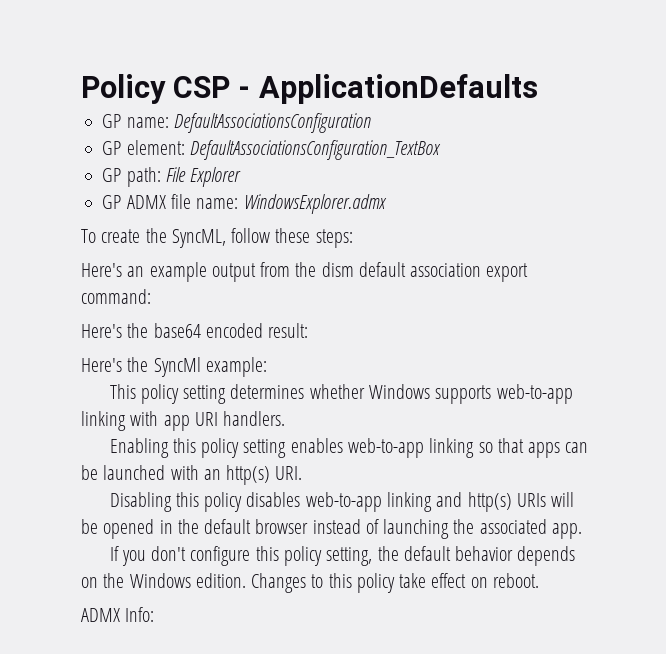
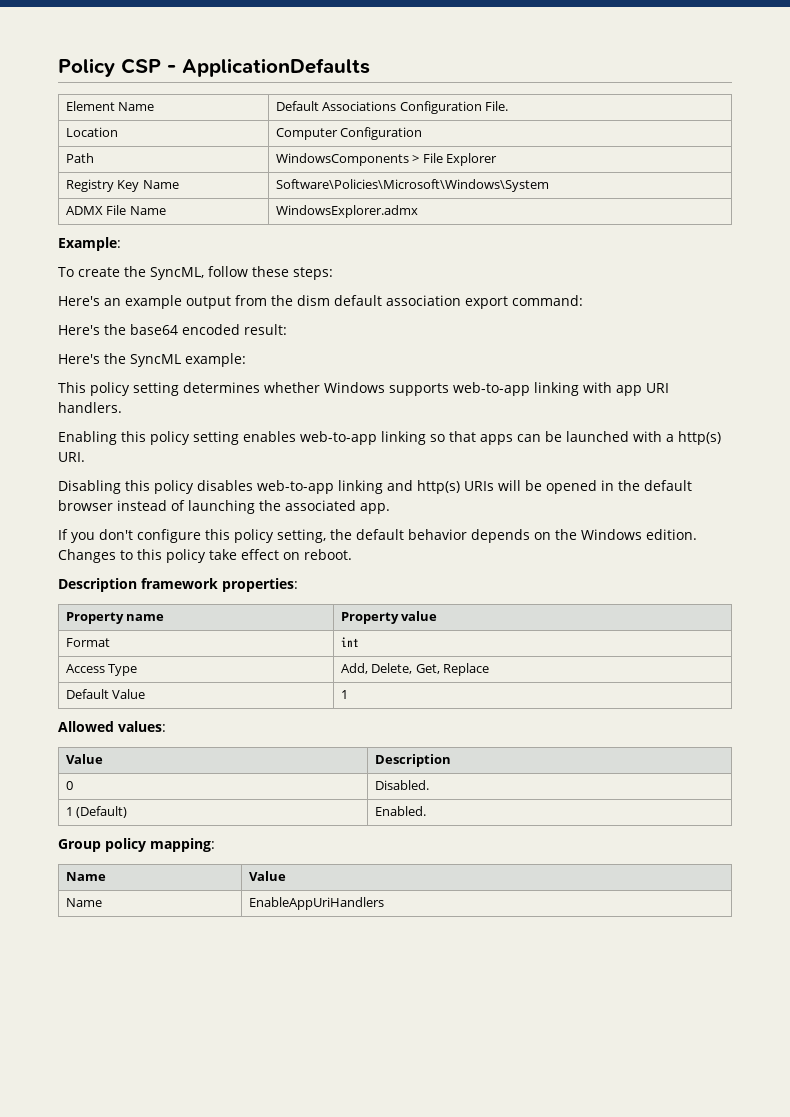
- GP name: DefaultAssociationsConfiguration
- GP element: DefaultAssociationsConfiguration_TextBox
- GP path: File Explorer
- GP ADMX file name: WindowsExplorer.admx
+ Element Name | Default Associations Configuration File.
+ Location | Computer Configuration
+ Path | WindowsComponents > File Explorer
+ Registry Key Name | Software\Policies\Microsoft\Windows\System
+ ADMX File Name | WindowsExplorer.admx
+ Example:
- Here's the SyncMl example:
+ Here's the SyncML example:
- Enabling this policy setting enables web-to-app linking so that apps can be launched with an http(s) URI.
+ Enabling this policy setting enables web-to-app linking so that apps can be launched with a http(s) URI.
- ADMX Info:
+ Description framework properties:
+ Property name | Property value
+ Format | int
+ Access Type | Add, Delete, Get, Replace
+ Default Value | 1
+ Allowed values:
+ Value | Description
+ 0 | Disabled.
+ 1 (Default) | Enabled.
+ Group policy mapping:
+ Name | Value
+ Name | EnableAppUriHandlers

